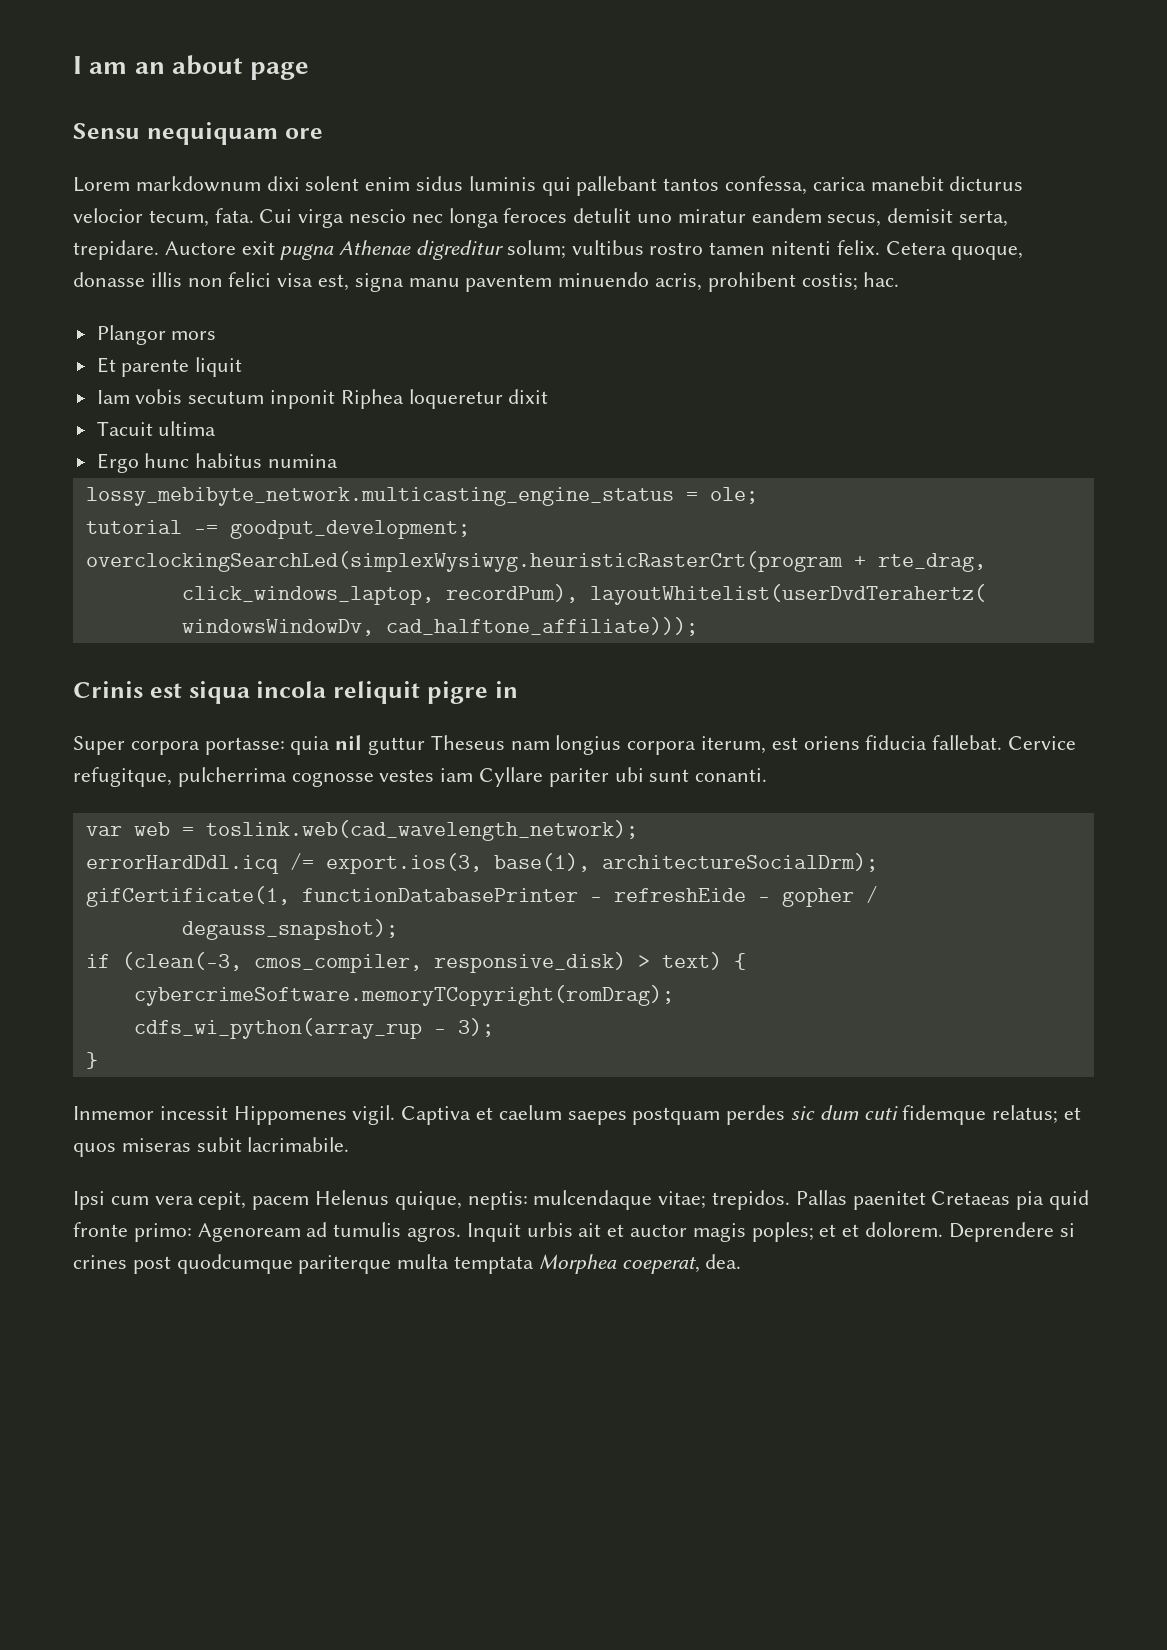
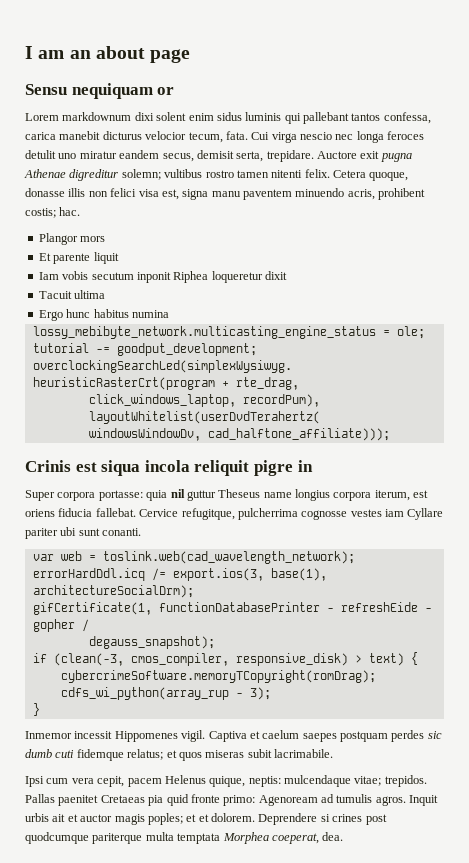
- Sensu nequiquam ore
+ Sensu nequiquam or
- Auctore exit pugna Athenae digreditur solum; vultibus rostro tamen nitenti felix.
+ Auctore exit pugna Athenae digreditur solemn; vultibus rostro tamen nitenti felix.
- Super corpora portasse: quia nil guttur Theseus nam longius corpora iterum, est oriens fiducia fallebat.
+ Super corpora portasse: quia nil guttur Theseus name longius corpora iterum, est oriens fiducia fallebat.
- Captiva et caelum saepes postquam perdes sic dum cuti fidemque relatus; et quos miseras subit lacrimabile.
+ Captiva et caelum saepes postquam perdes sic dumb cuti fidemque relatus; et quos miseras subit lacrimabile.

